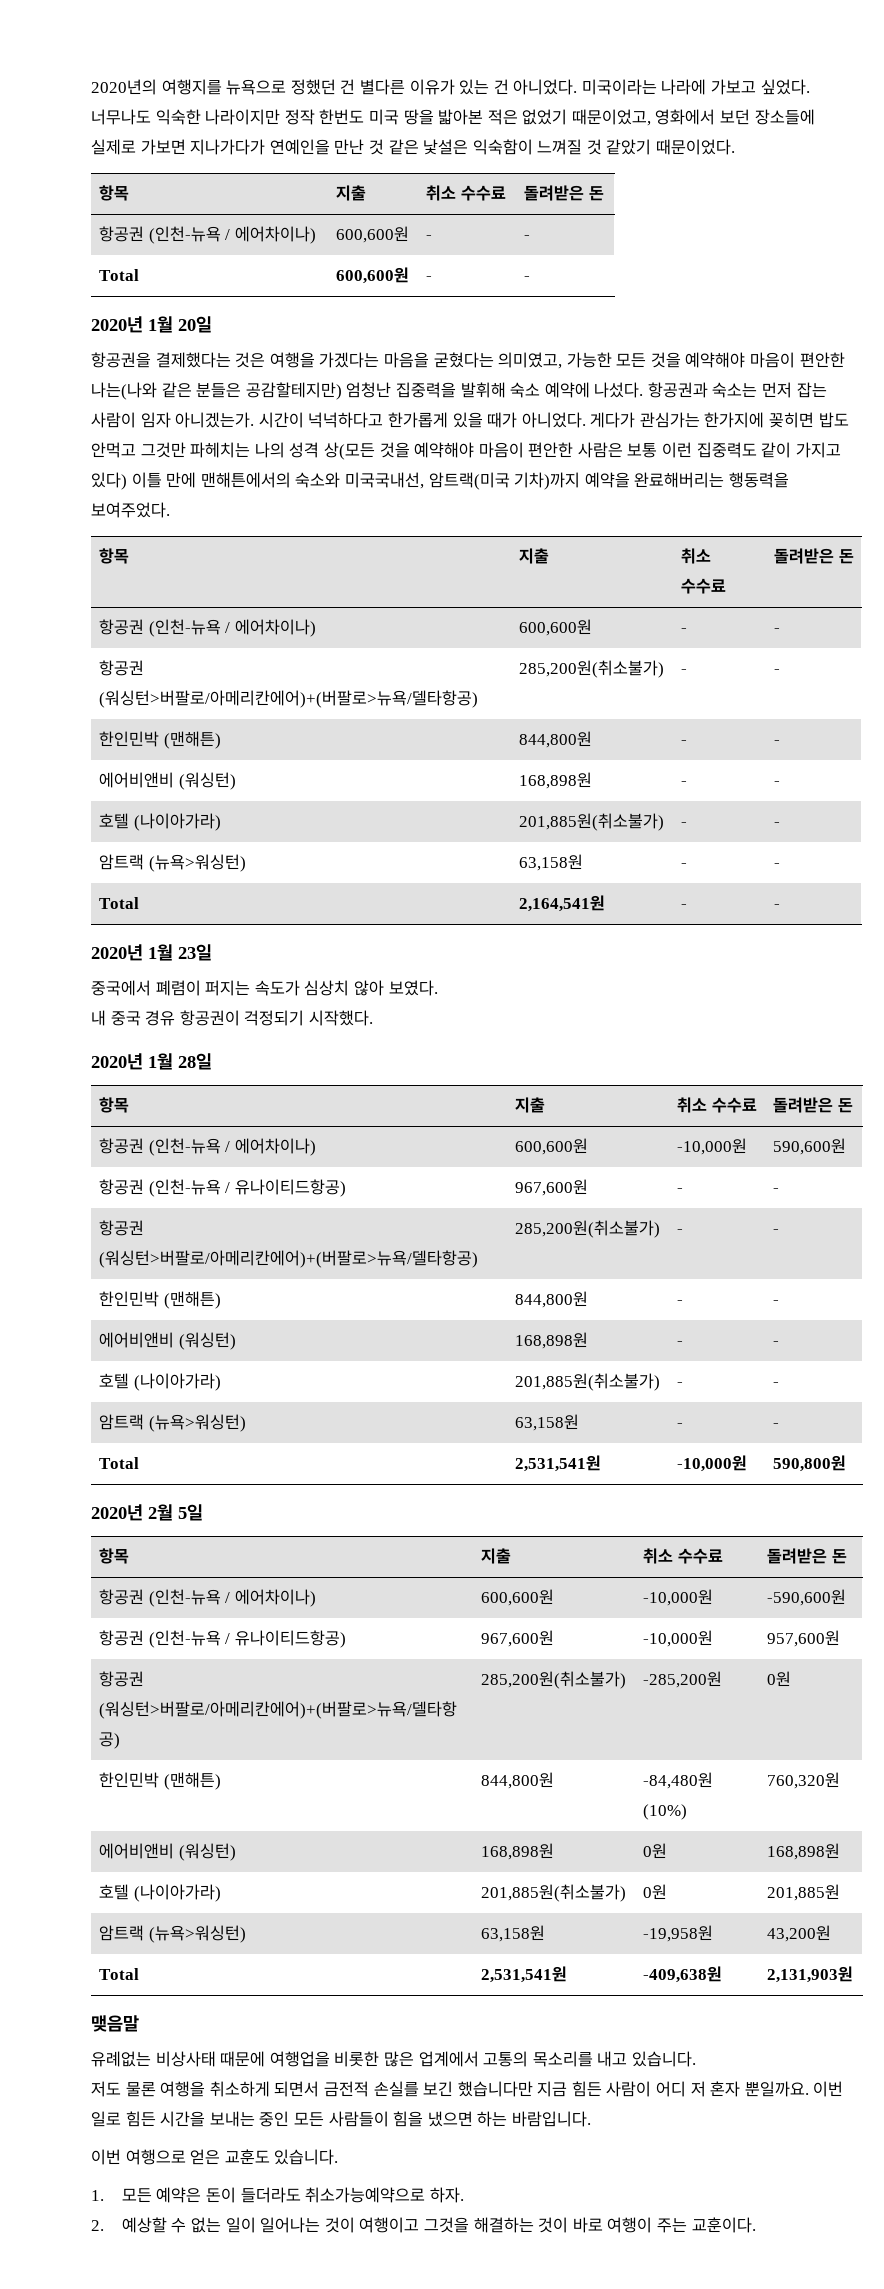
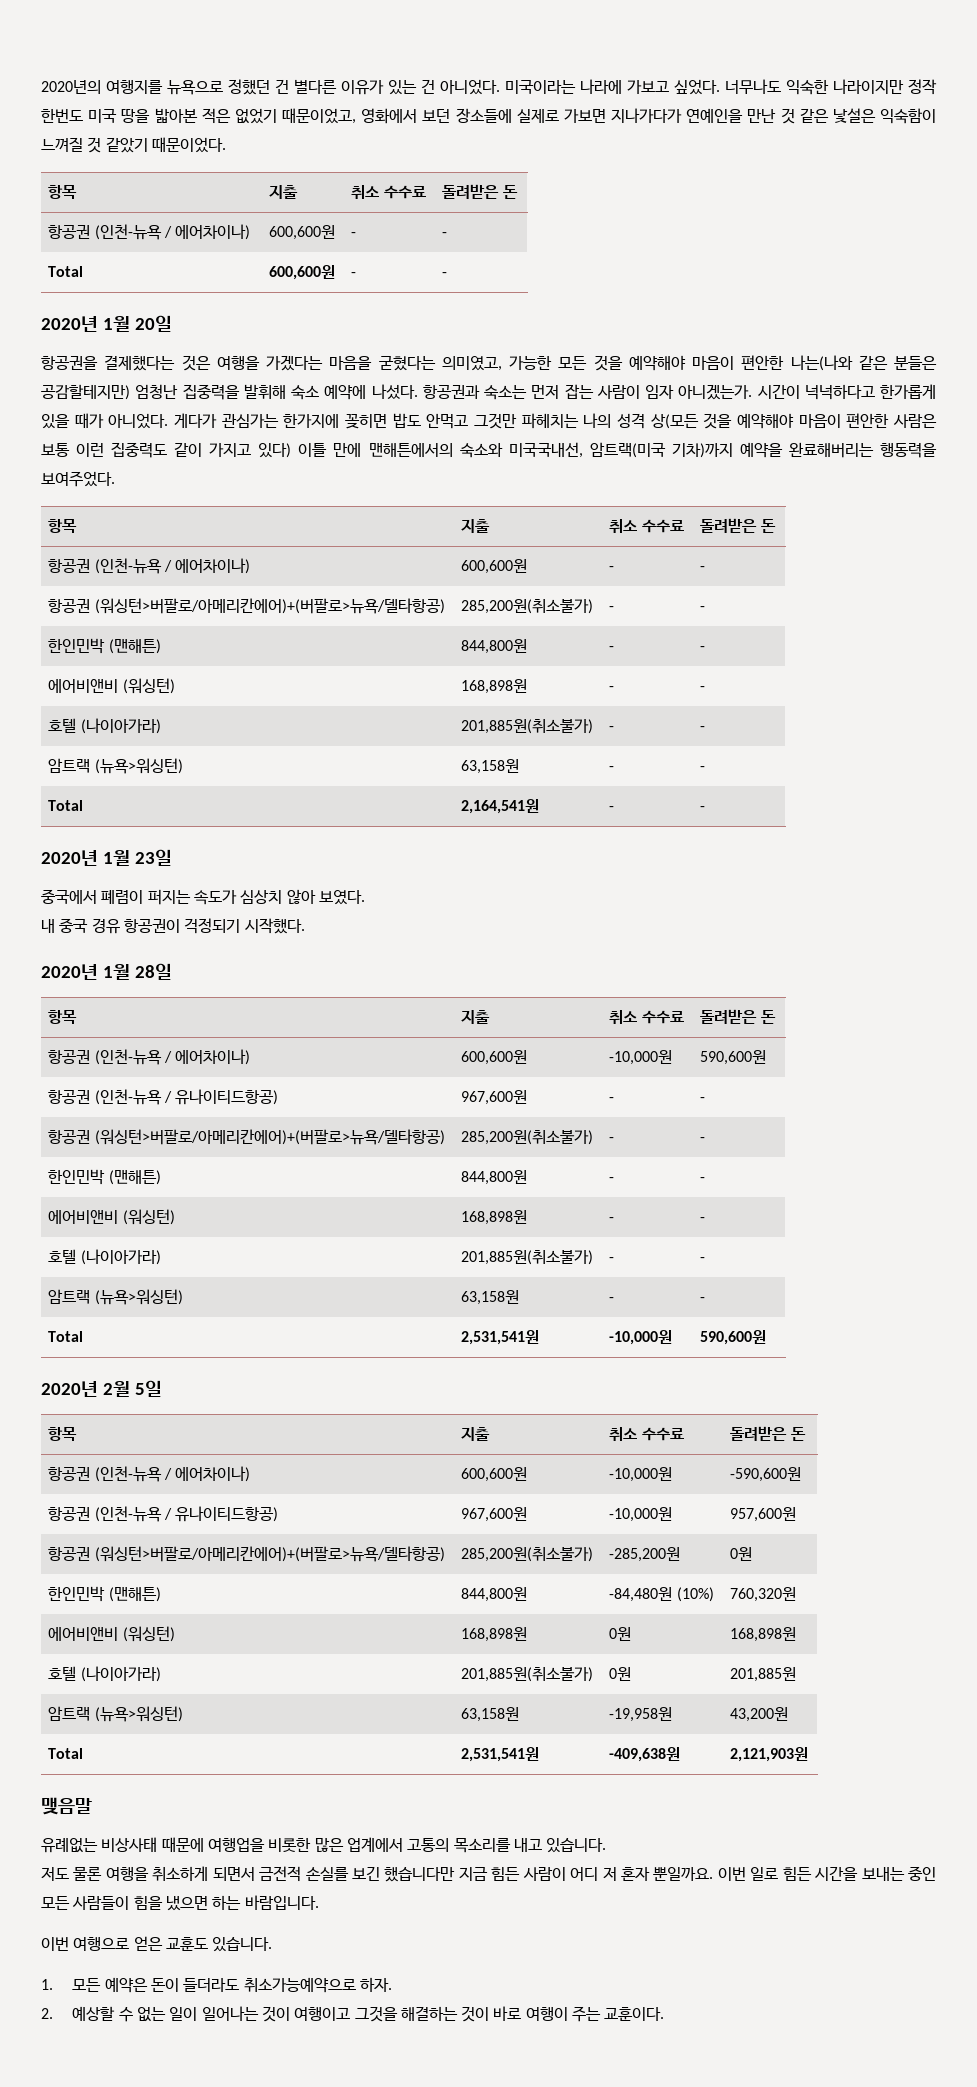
- Total | 2,531,541원 | -10,000원 | 590,800원
+ Total | 2,531,541원 | -10,000원 | 590,600원
- Total | 2,531,541원 | -409,638원 | 2,131,903원
+ Total | 2,531,541원 | -409,638원 | 2,121,903원

